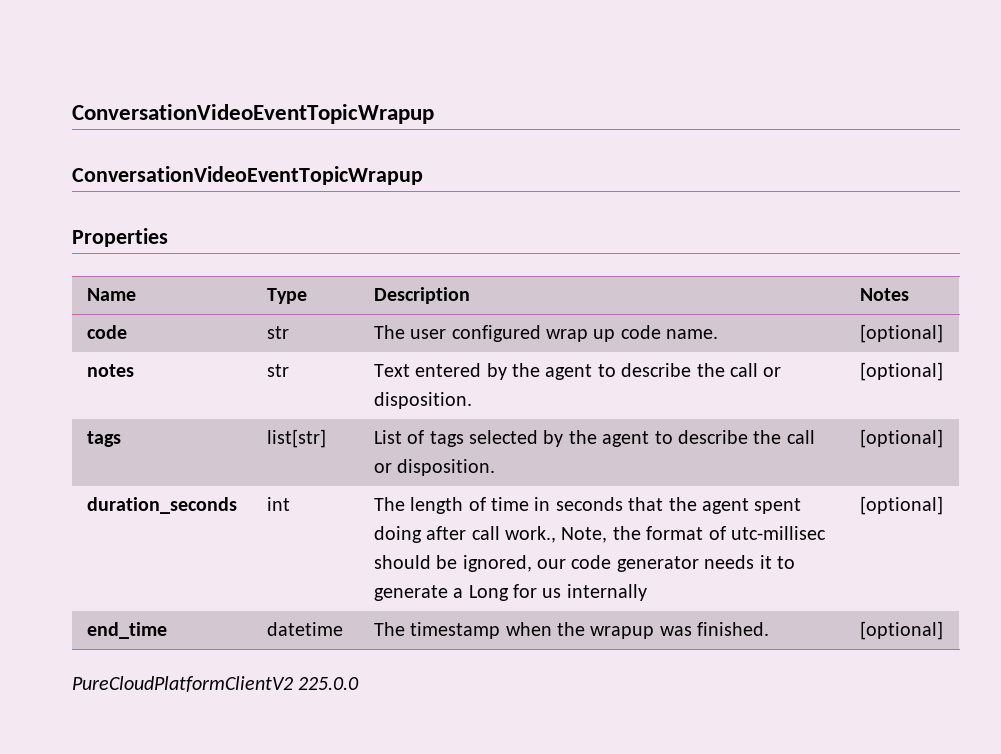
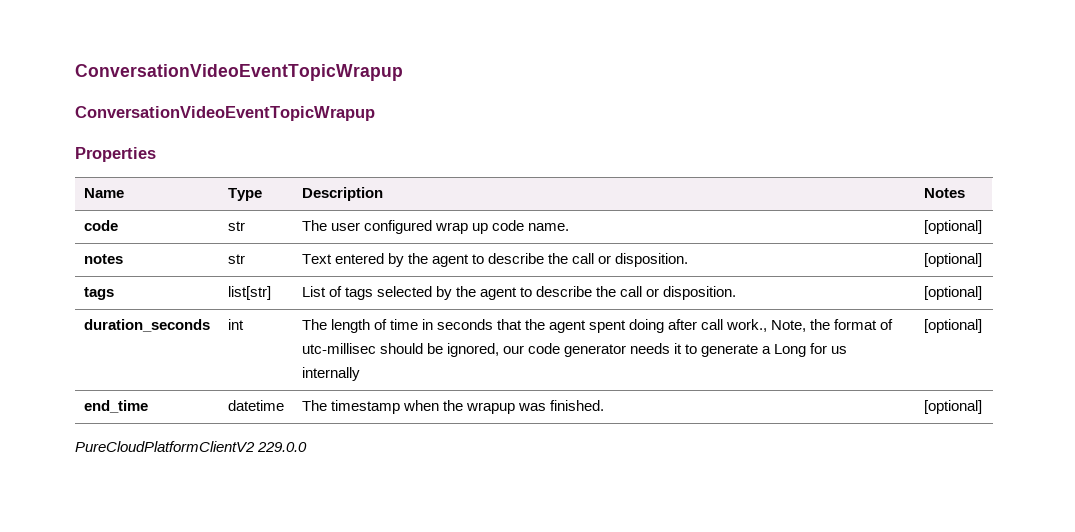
- PureCloudPlatformClientV2 225.0.0
+ PureCloudPlatformClientV2 229.0.0

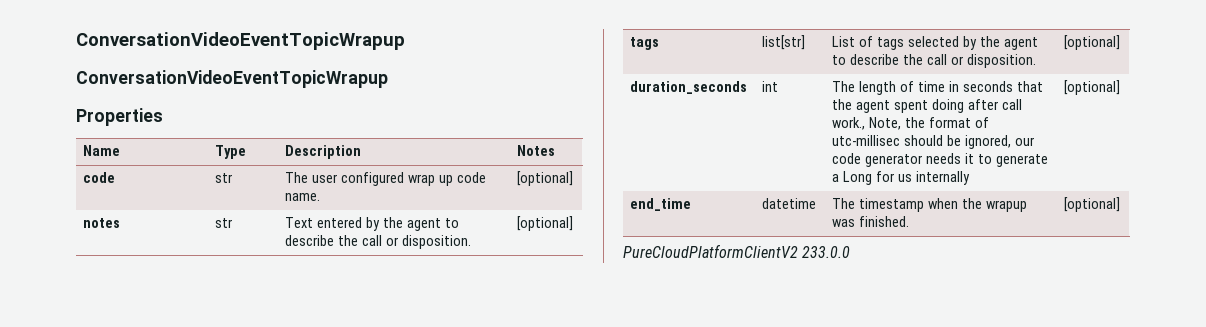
- PureCloudPlatformClientV2 229.0.0
+ PureCloudPlatformClientV2 233.0.0

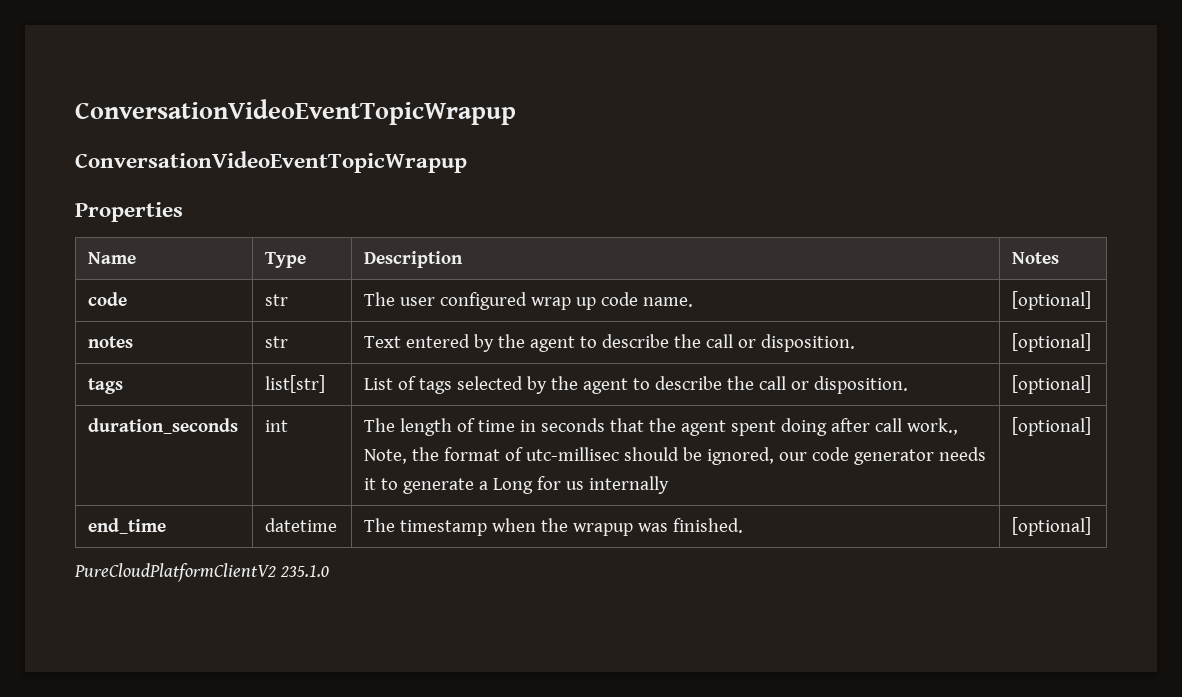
- PureCloudPlatformClientV2 233.0.0
+ PureCloudPlatformClientV2 235.1.0

